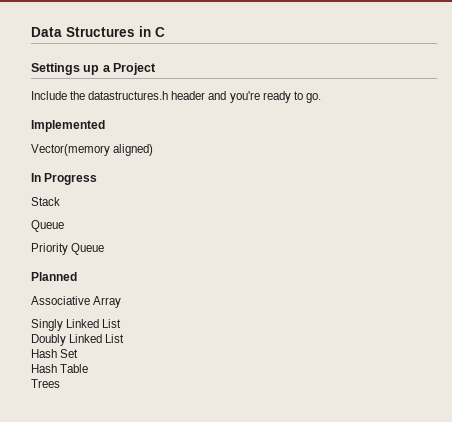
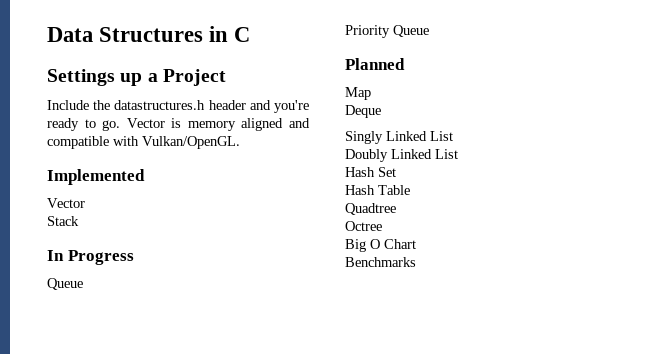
+ Vector is memory aligned and compatible with Vulkan/OpenGL.
  Implemented
- Vector(memory aligned)
+ Vector
+ Stack
- Stack
- Associative Array
+ Map
+ Deque
- Trees
+ Quadtree
+ Octree
+ Big O Chart
+ Benchmarks

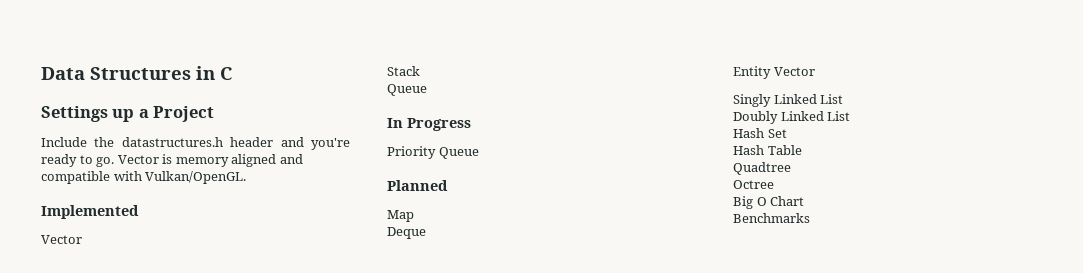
  Stack
+ Queue
  In Progress
- Queue
+ Entity Vector

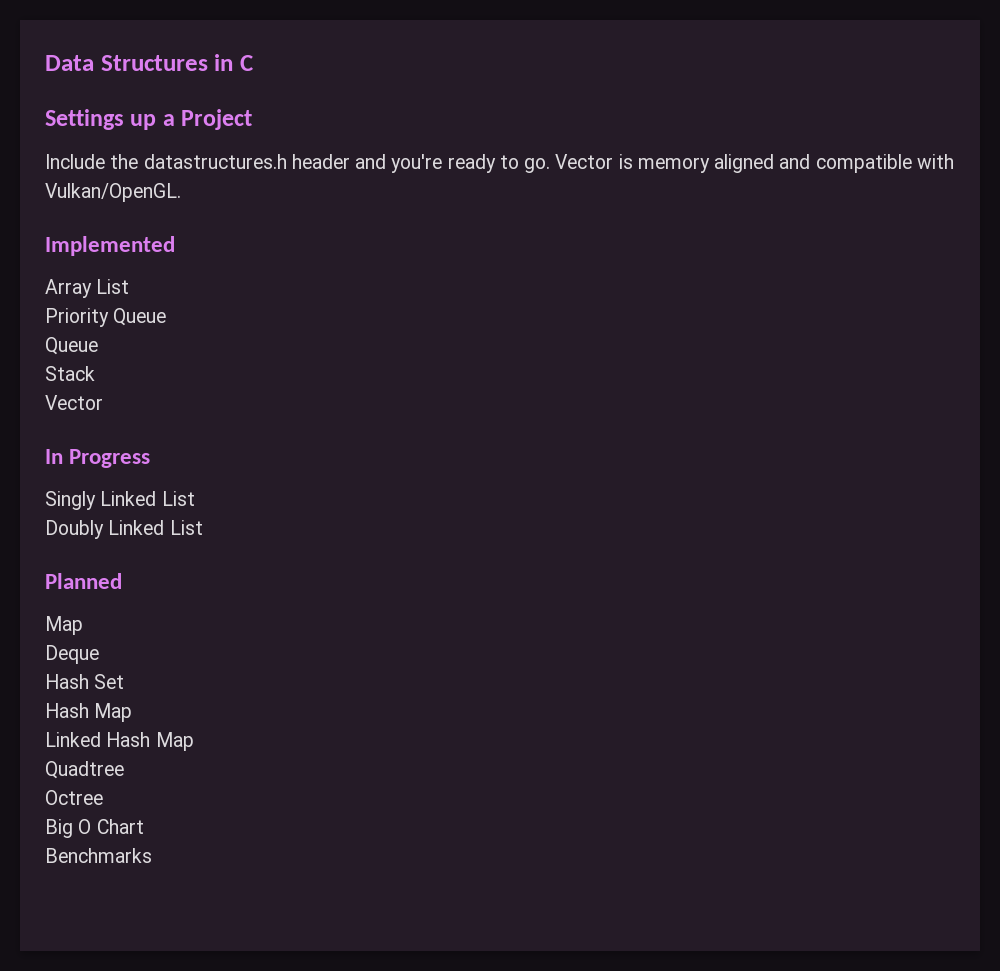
  Implemented
+ Array List
+ Priority Queue
+ Queue
+ Stack
  Vector
- Stack
- Queue
  In Progress
- Priority Queue
- Planned
- Map
- Deque
- Entity Vector
+ Planned
+ Map
+ Deque
  Hash Set
- Hash Table
+ Hash Map
+ Linked Hash Map

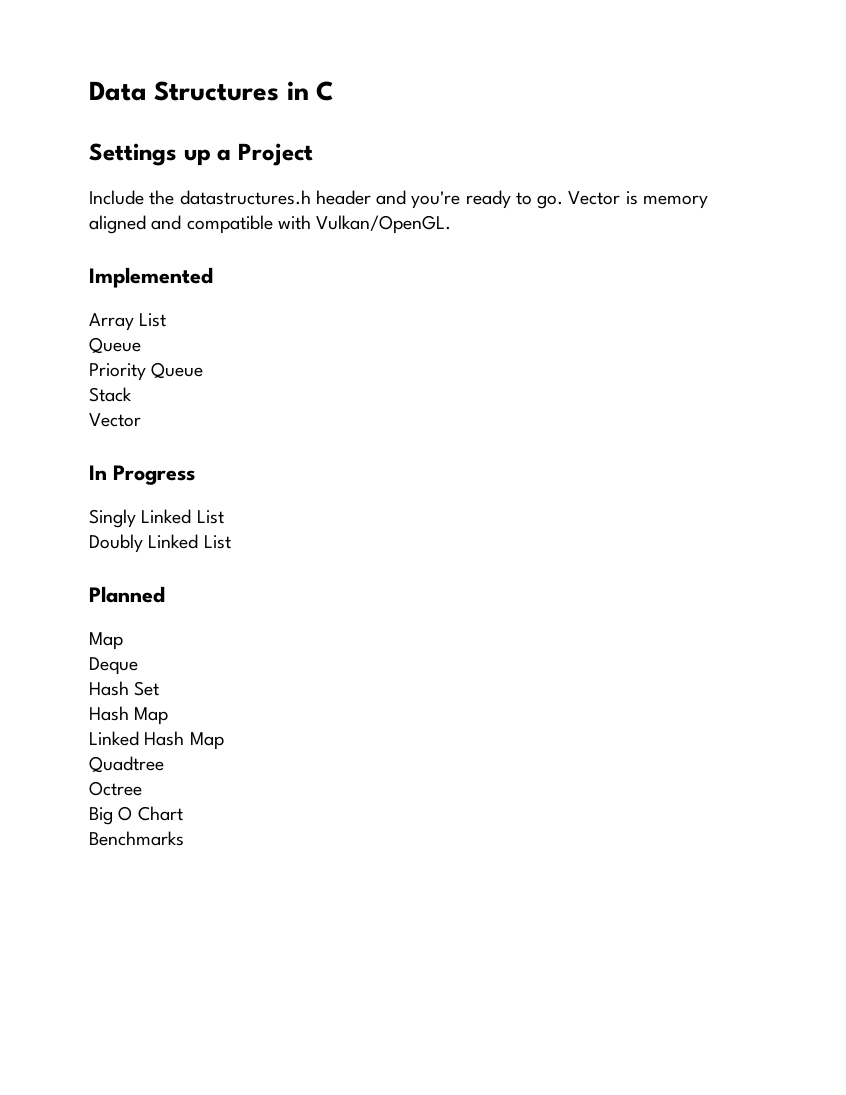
  Array List
+ Queue
  Priority Queue
- Queue

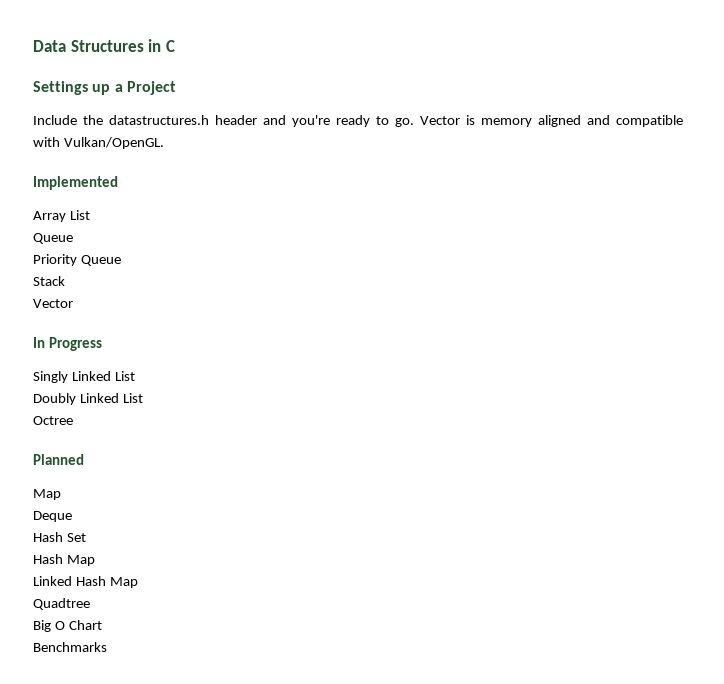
+ Octree
- Octree

